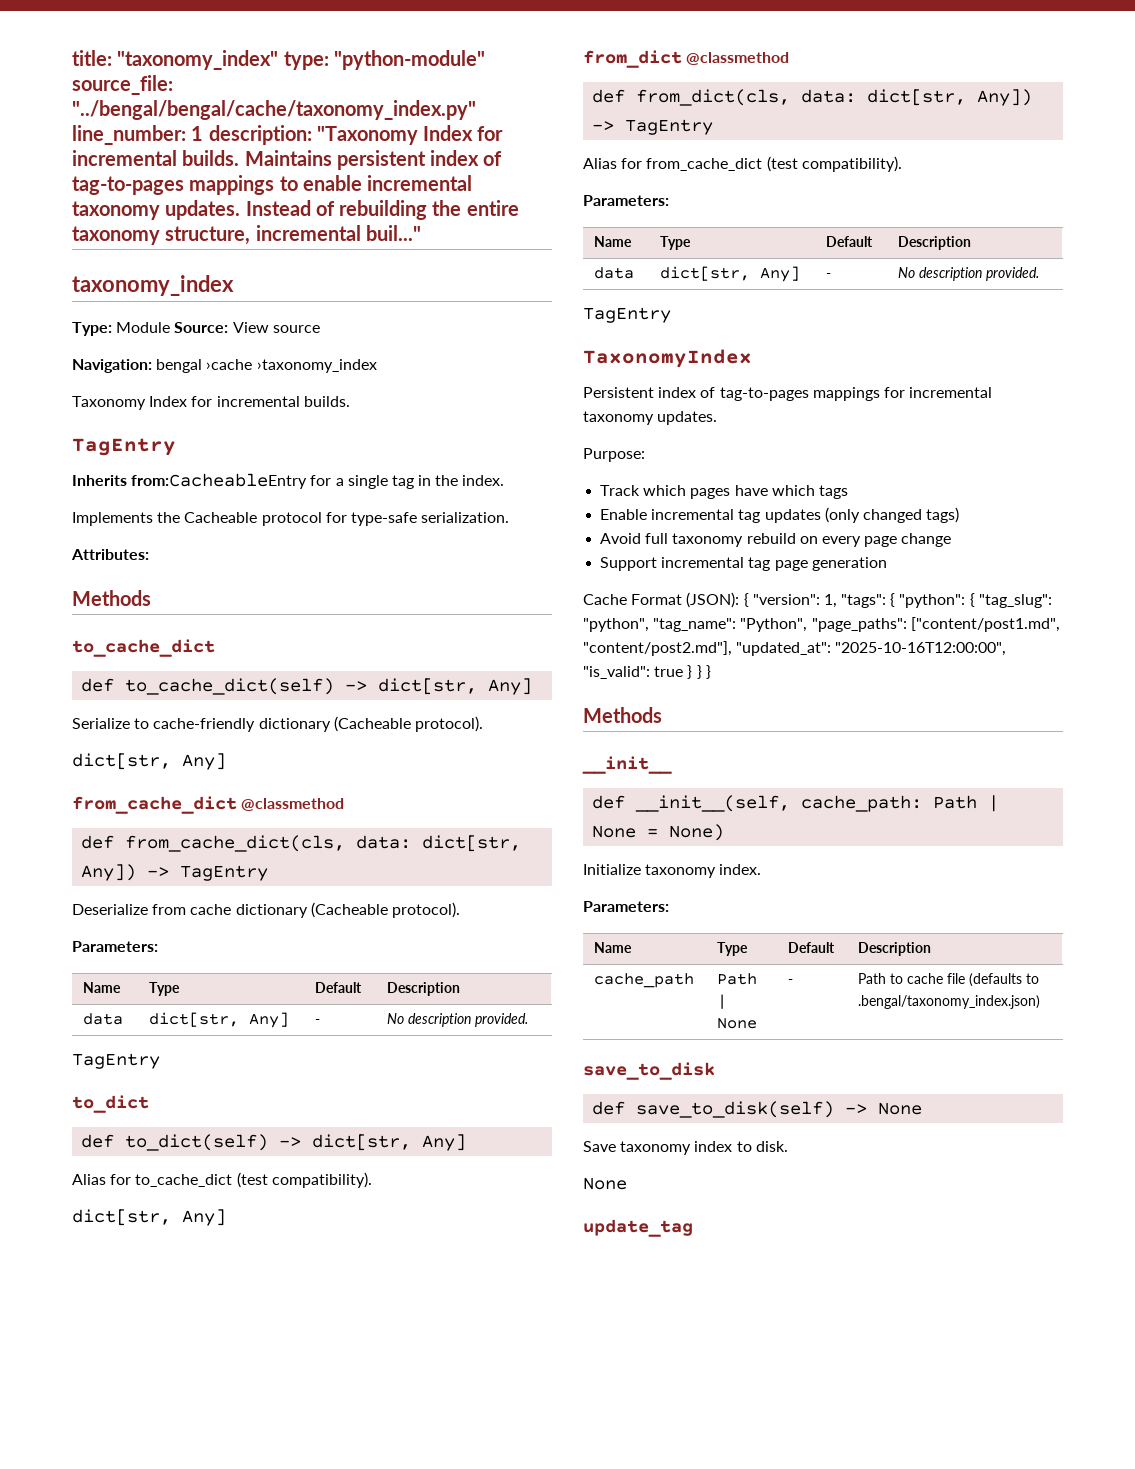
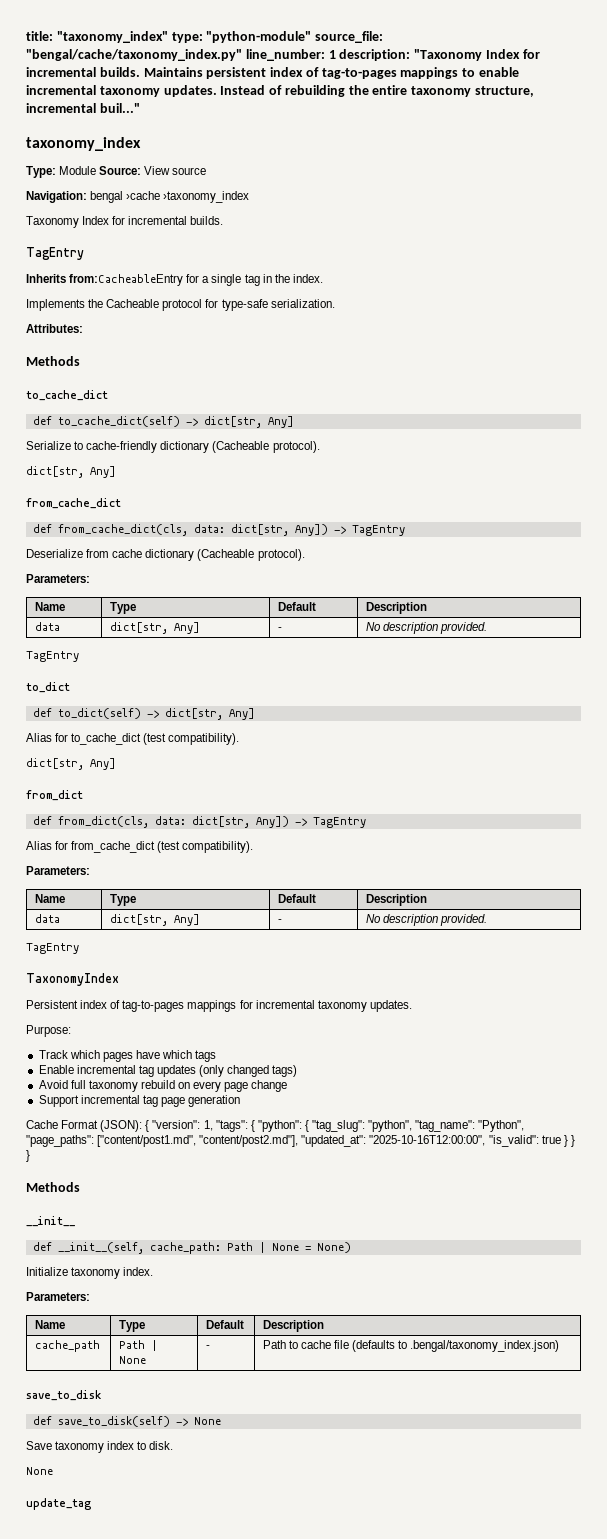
- title: "taxonomy_index" type: "python-module" source_file: "../bengal/bengal/cache/taxonomy_index.py" line_number: 1 description: "Taxonomy Index for incremental builds.
+ title: "taxonomy_index" type: "python-module" source_file: "bengal/cache/taxonomy_index.py" line_number: 1 description: "Taxonomy Index for incremental builds.
  Serialize to cache-friendly dictionary (Cacheable protocol).
  dict[str, Any]
- from_cache_dict @classmethod
+ from_cache_dict
- from_dict @classmethod
+ from_dict

